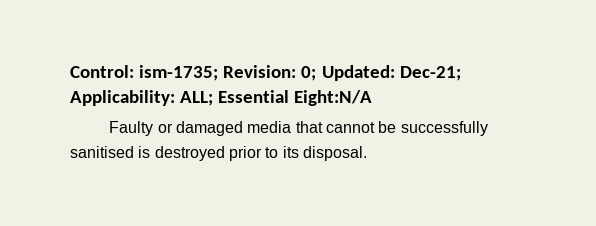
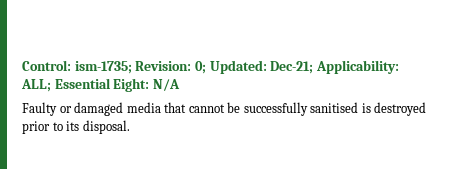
- Control: ism-1735; Revision: 0; Updated: Dec-21; Applicability: ALL; Essential Eight:N/A
+ Control: ism-1735; Revision: 0; Updated: Dec-21; Applicability: ALL; Essential Eight: N/A

